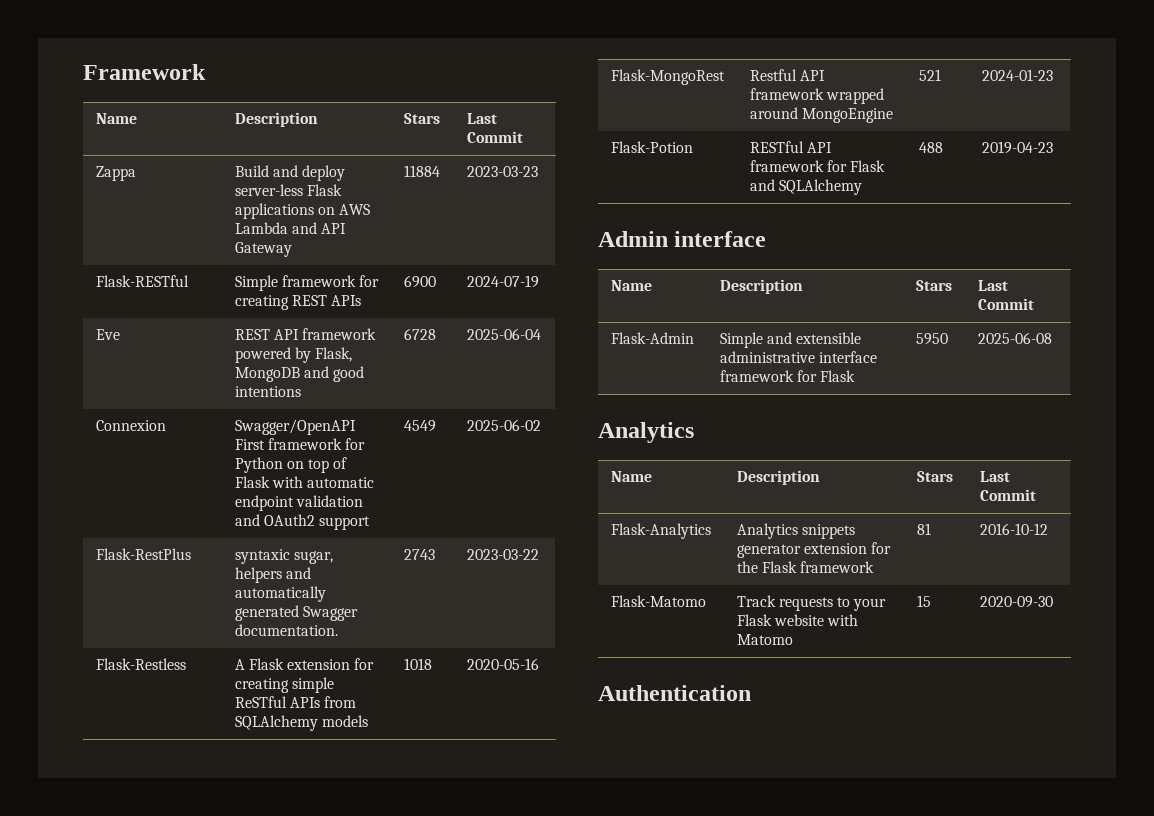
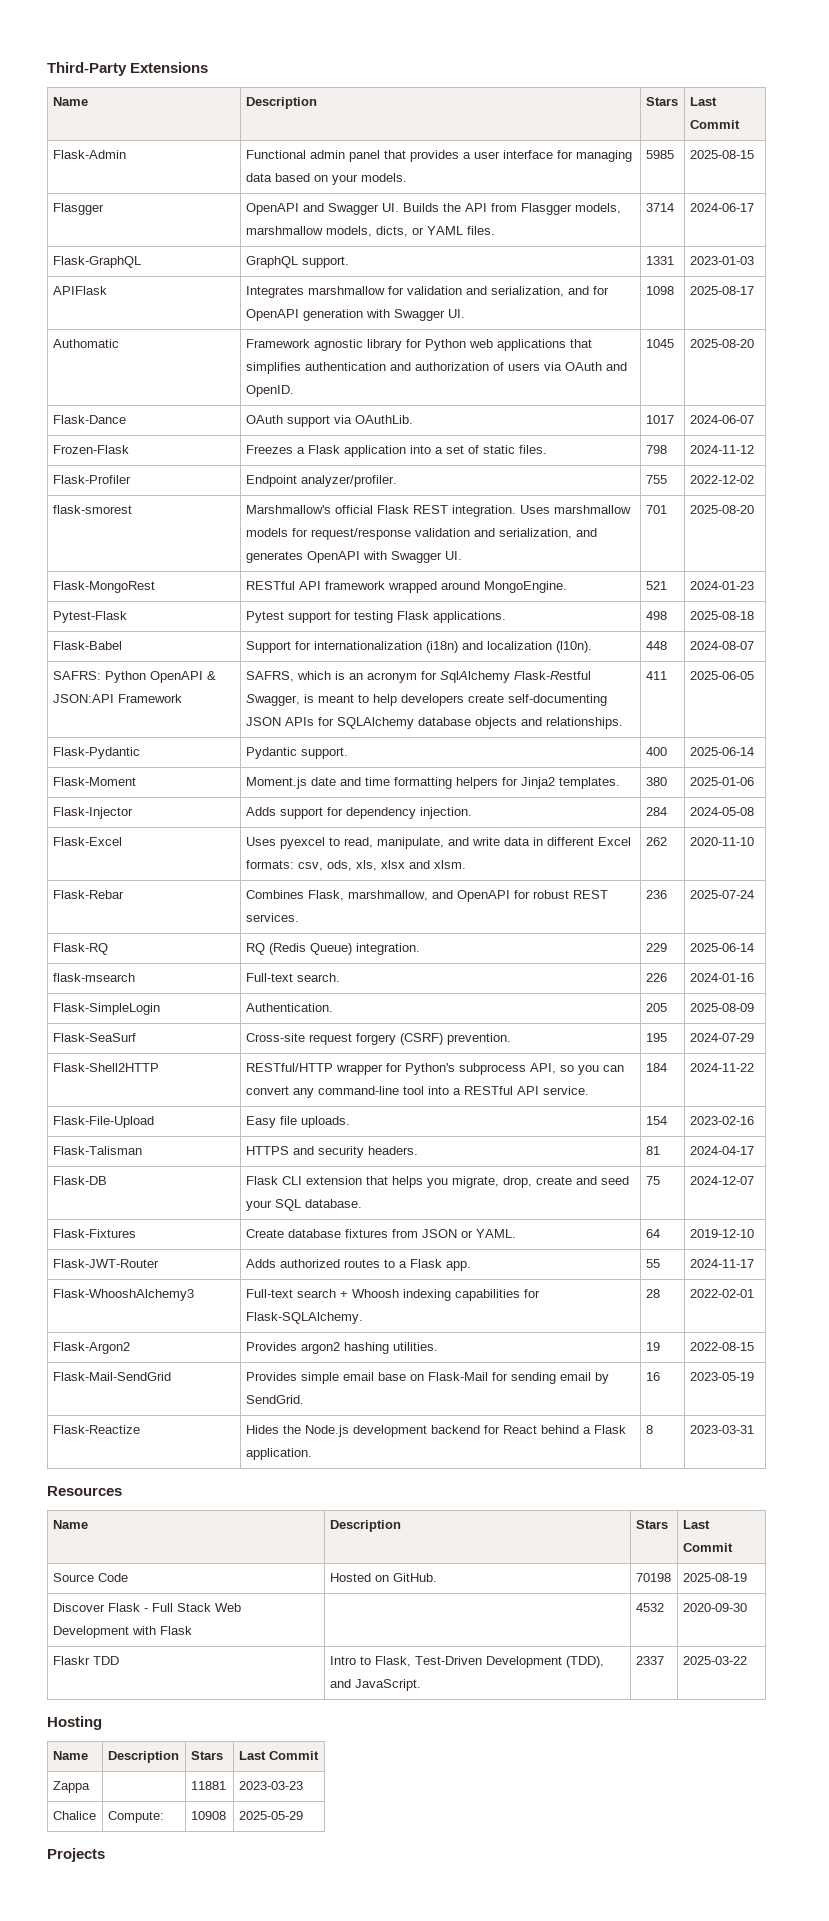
- Framework
+ Third-Party Extensions
+ Name | Description | Stars | Last Commit
+ Flask-Admin | Functional admin panel that provides a user interface for managing data based on your models. | 5985 | 2025-08-15
+ Flasgger | OpenAPI and Swagger UI. Builds the API from Flasgger models, marshmallow models, dicts, or YAML files. | 3714 | 2024-06-17
+ Flask-GraphQL | GraphQL support. | 1331 | 2023-01-03
+ APIFlask | Integrates marshmallow for validation and serialization, and for OpenAPI generation with Swagger UI. | 1098 | 2025-08-17
+ Authomatic | Framework agnostic library for Python web applications that simplifies authentication and authorization of users via OAuth and OpenID. | 1045 | 2025-08-20
+ Flask-Dance | OAuth support via OAuthLib. | 1017 | 2024-06-07
+ Frozen-Flask | Freezes a Flask application into a set of static files. | 798 | 2024-11-12
+ Flask-Profiler | Endpoint analyzer/profiler. | 755 | 2022-12-02
+ flask-smorest | Marshmallow's official Flask REST integration. Uses marshmallow models for request/response validation and serialization, and generates OpenAPI with Swagger UI. | 701 | 2025-08-20
+ Flask-MongoRest | RESTful API framework wrapped around MongoEngine. | 521 | 2024-01-23
+ Pytest-Flask | Pytest support for testing Flask applications. | 498 | 2025-08-18
+ Flask-Babel | Support for internationalization (i18n) and localization (l10n). | 448 | 2024-08-07
+ SAFRS: Python OpenAPI & JSON:API Framework | SAFRS, which is an acronym for SqlAlchemy Flask-Restful Swagger, is meant to help developers create self-documenting JSON APIs for SQLAlchemy database objects and relationships. | 411 | 2025-06-05
+ Flask-Pydantic | Pydantic support. | 400 | 2025-06-14
+ Flask-Moment | Moment.js date and time formatting helpers for Jinja2 templates. | 380 | 2025-01-06
+ Flask-Injector | Adds support for dependency injection. | 284 | 2024-05-08
+ Flask-Excel | Uses pyexcel to read, manipulate, and write data in different Excel formats: csv, ods, xls, xlsx and xlsm. | 262 | 2020-11-10
+ Flask-Rebar | Combines Flask, marshmallow, and OpenAPI for robust REST services. | 236 | 2025-07-24
+ Flask-RQ | RQ (Redis Queue) integration. | 229 | 2025-06-14
+ flask-msearch | Full-text search. | 226 | 2024-01-16
+ Flask-SimpleLogin | Authentication. | 205 | 2025-08-09
+ Flask-SeaSurf | Cross-site request forgery (CSRF) prevention. | 195 | 2024-07-29
+ Flask-Shell2HTTP | RESTful/HTTP wrapper for Python's subprocess API, so you can convert any command-line tool into a RESTful API service. | 184 | 2024-11-22
+ Flask-File-Upload | Easy file uploads. | 154 | 2023-02-16
+ Flask-Talisman | HTTPS and security headers. | 81 | 2024-04-17
+ Flask-DB | Flask CLI extension that helps you migrate, drop, create and seed your SQL database. | 75 | 2024-12-07
+ Flask-Fixtures | Create database fixtures from JSON or YAML. | 64 | 2019-12-10
+ Flask-JWT-Router | Adds authorized routes to a Flask app. | 55 | 2024-11-17
+ Flask-WhooshAlchemy3 | Full-text search + Whoosh indexing capabilities for Flask-SQLAlchemy. | 28 | 2022-02-01
+ Flask-Argon2 | Provides argon2 hashing utilities. | 19 | 2022-08-15
+ Flask-Mail-SendGrid | Provides simple email base on Flask-Mail for sending email by SendGrid. | 16 | 2023-05-19
+ Flask-Reactize | Hides the Node.js development backend for React behind a Flask application. | 8 | 2023-03-31
+ Resources
+ Name | Description | Stars | Last Commit
+ Source Code | Hosted on GitHub. | 70198 | 2025-08-19
+ Discover Flask - Full Stack Web Development with Flask | | 4532 | 2020-09-30
+ Flaskr TDD | Intro to Flask, Test-Driven Development (TDD), and JavaScript. | 2337 | 2025-03-22
+ Hosting
- Zappa | Build and deploy server-less Flask applications on AWS Lambda and API Gateway | 11884 | 2023-03-23
- Flask-RESTful | Simple framework for creating REST APIs | 6900 | 2024-07-19
- Eve | REST API framework powered by Flask, MongoDB and good intentions | 6728 | 2025-06-04
- Connexion | Swagger/OpenAPI First framework for Python on top of Flask with automatic endpoint validation and OAuth2 support | 4549 | 2025-06-02
- Flask-RestPlus | syntaxic sugar, helpers and automatically generated Swagger documentation. | 2743 | 2023-03-22
- Flask-Restless | A Flask extension for creating simple ReSTful APIs from SQLAlchemy models | 1018 | 2020-05-16
- Flask-MongoRest | Restful API framework wrapped around MongoEngine | 521 | 2024-01-23
- Flask-Potion | RESTful API framework for Flask and SQLAlchemy | 488 | 2019-04-23
- Admin interface
- Name | Description | Stars | Last Commit
- Flask-Admin | Simple and extensible administrative interface framework for Flask | 5950 | 2025-06-08
- Analytics
- Name | Description | Stars | Last Commit
- Flask-Analytics | Analytics snippets generator extension for the Flask framework | 81 | 2016-10-12
- Flask-Matomo | Track requests to your Flask website with Matomo | 15 | 2020-09-30
- Authentication
+ Zappa | | 11881 | 2023-03-23
+ Chalice | Compute: | 10908 | 2025-05-29
+ Projects

